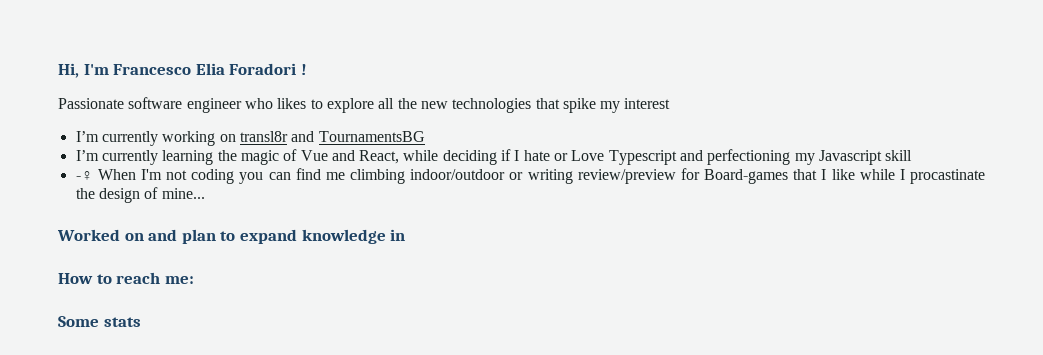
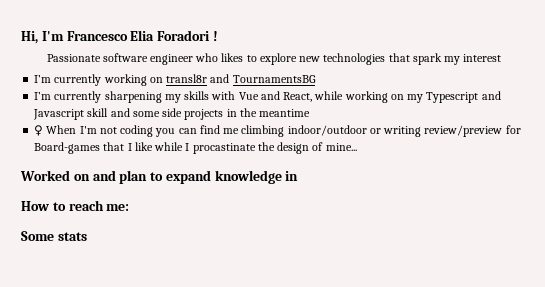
- Passionate software engineer who likes to explore all the new technologies that spike my interest
+ Passionate software engineer who likes to explore new technologies that spark my interest
- I’m currently learning the magic of Vue and React, while deciding if I hate or Love Typescript and perfectioning my Javascript skill
- -♀ When I'm not coding you can find me climbing indoor/outdoor or writing review/preview for Board-games that I like while I procastinate the design of mine...
+ I’m currently sharpening my skills with Vue and React, while working on my Typescript and Javascript skill and some side projects in the meantime
+ ♀ When I'm not coding you can find me climbing indoor/outdoor or writing review/preview for Board-games that I like while I procastinate the design of mine...

